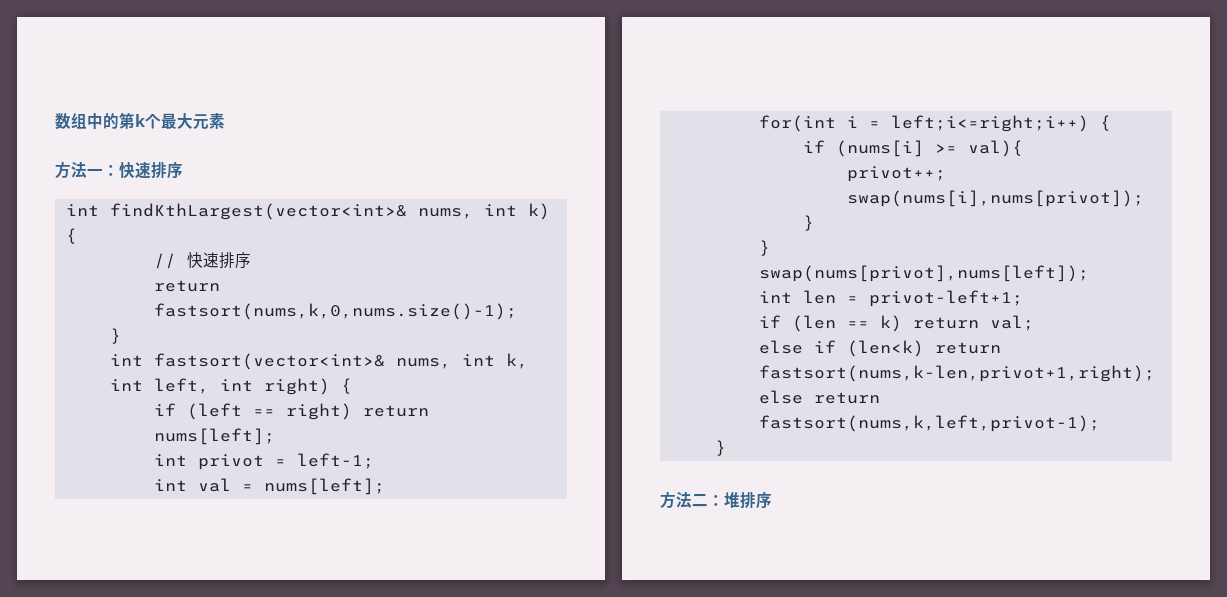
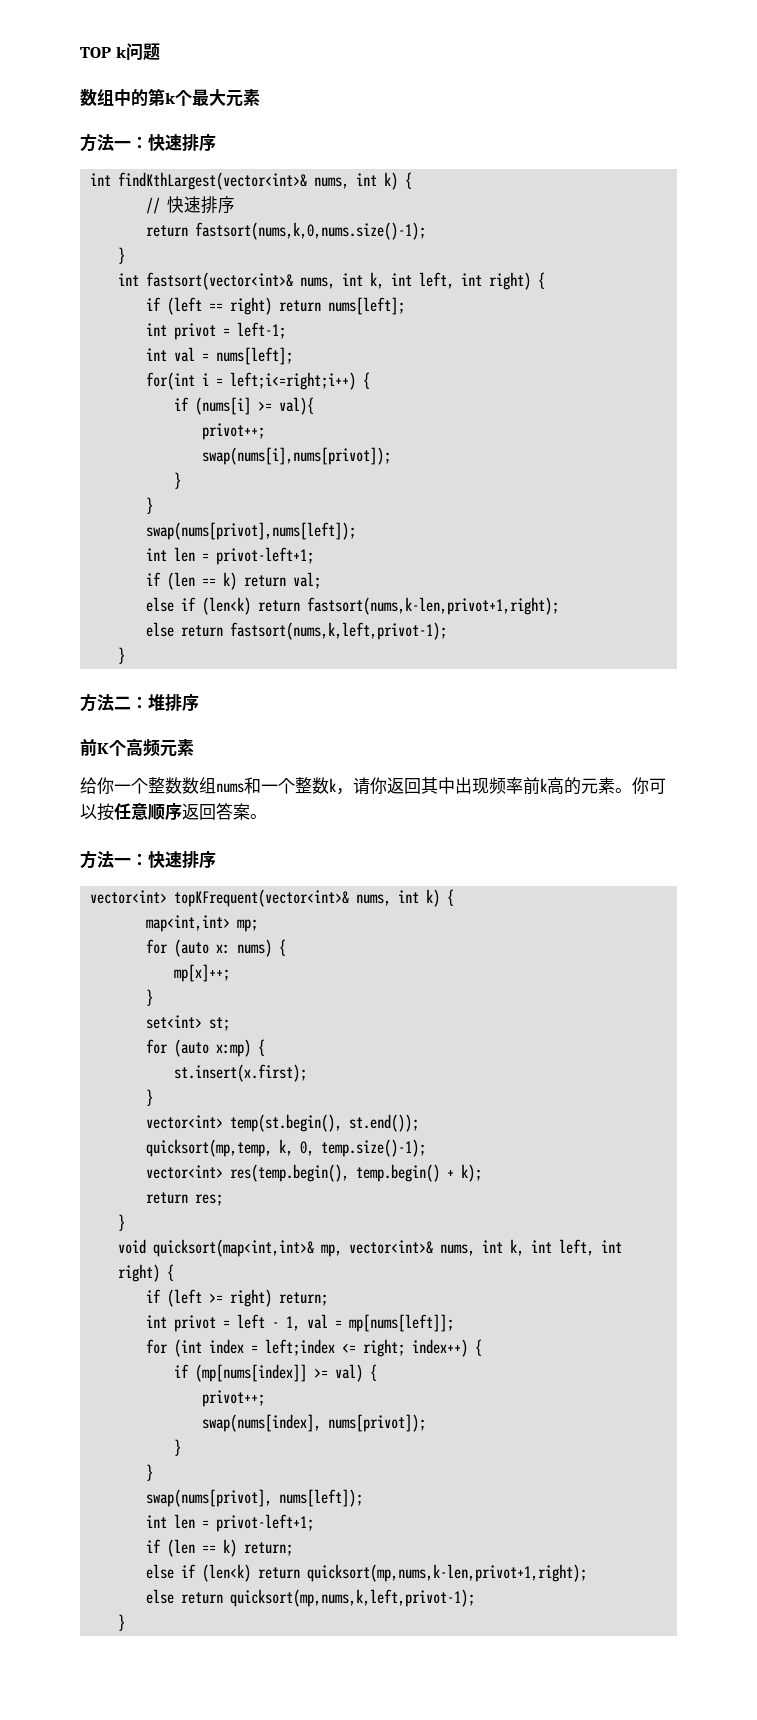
+ TOP k问题
+ 前K个高频元素
+ 给你一个整数数组nums和一个整数k，请你返回其中出现频率前k高的元素。你可以按任意顺序返回答案。
+ 方法一：快速排序
+ vector<int> topKFrequent(vector<int>& nums, int k) {
+ map<int,int> mp;
+ for (auto x: nums) {
+ mp[x]++;
+ }
+ set<int> st;
+ for (auto x:mp) {
+ st.insert(x.first);
+ }
+ vector<int> temp(st.begin(), st.end());
+ quicksort(mp,temp, k, 0, temp.size()-1);
+ vector<int> res(temp.begin(), temp.begin() + k);
+ return res;
+ }
+ void quicksort(map<int,int>& mp, vector<int>& nums, int k, int left, int right) {
+ if (left >= right) return;
+ int privot = left - 1, val = mp[nums[left]];
+ for (int index = left;index <= right; index++) {
+ if (mp[nums[index]] >= val) {
+ privot++;
+ swap(nums[index], nums[privot]);
+ }
+ }
+ swap(nums[privot], nums[left]);
+ int len = privot-left+1;
+ if (len == k) return;
+ else if (len<k) return quicksort(mp,nums,k-len,privot+1,right);
+ else return quicksort(mp,nums,k,left,privot-1);
+ }

